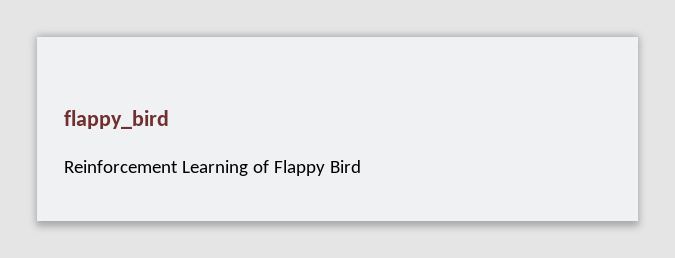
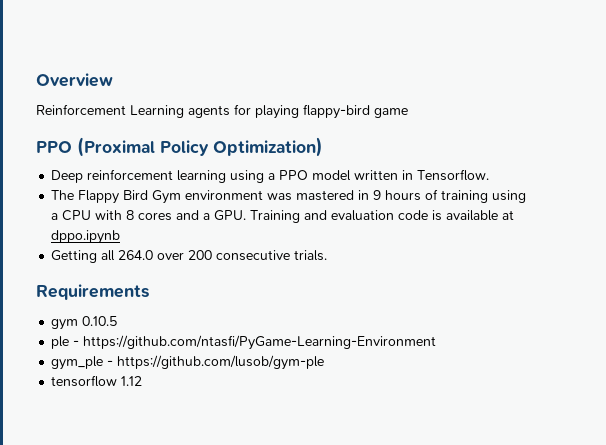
- flappy_bird
+ Overview
- Reinforcement Learning of Flappy Bird
+ Reinforcement Learning agents for playing flappy-bird game
+ PPO (Proximal Policy Optimization)
+ Deep reinforcement learning using a PPO model written in Tensorflow.
+ The Flappy Bird Gym environment was mastered in 9 hours of training using a CPU with 8 cores and a GPU. Training and evaluation code is available at dppo.ipynb
+ Getting all 264.0 over 200 consecutive trials.
+ Requirements
+ gym 0.10.5
+ ple - https://github.com/ntasfi/PyGame-Learning-Environment
+ gym_ple - https://github.com/lusob/gym-ple
+ tensorflow 1.12

